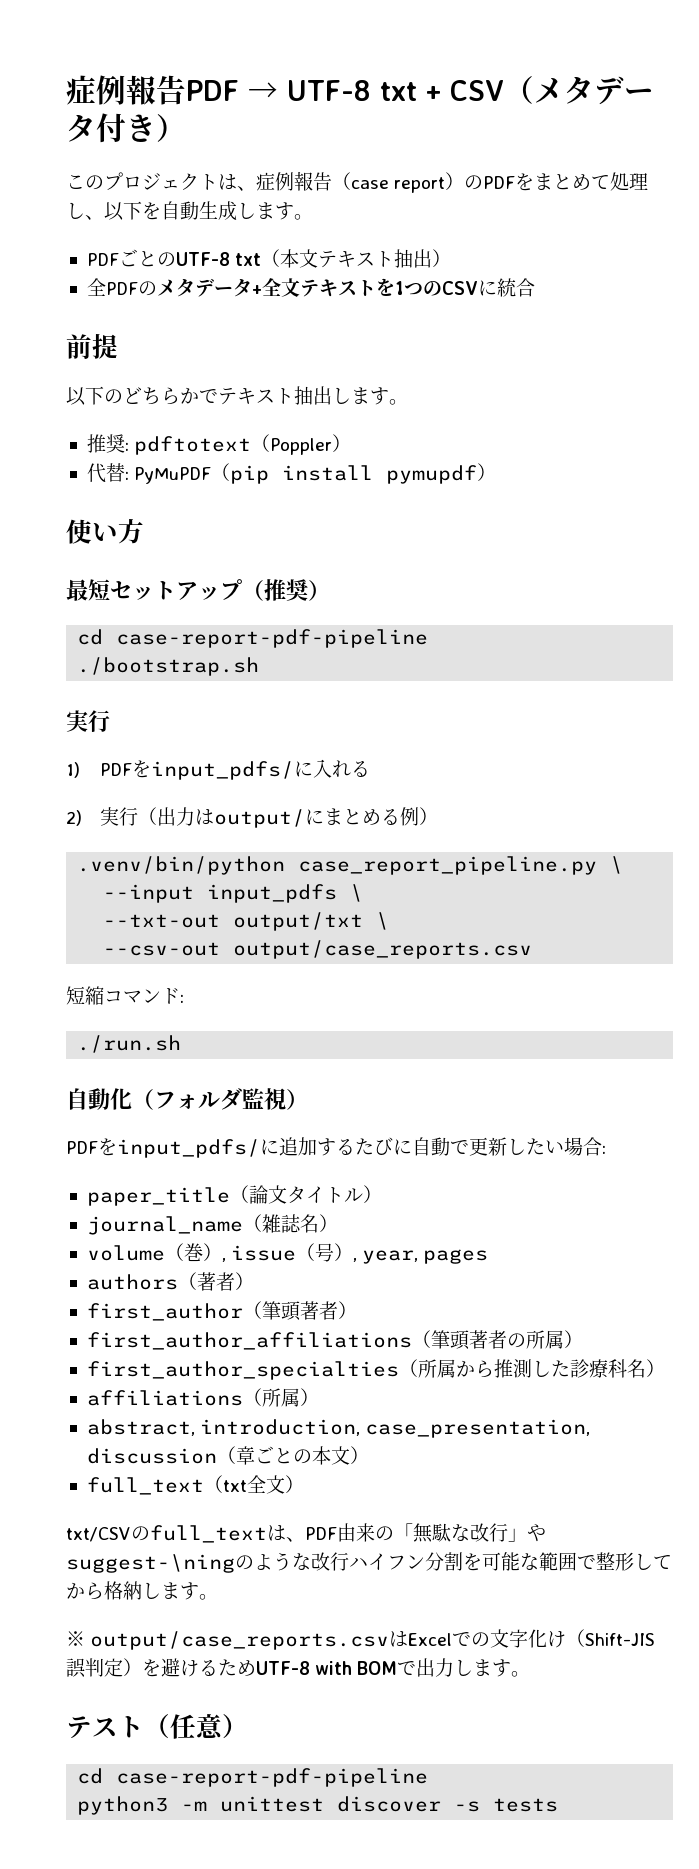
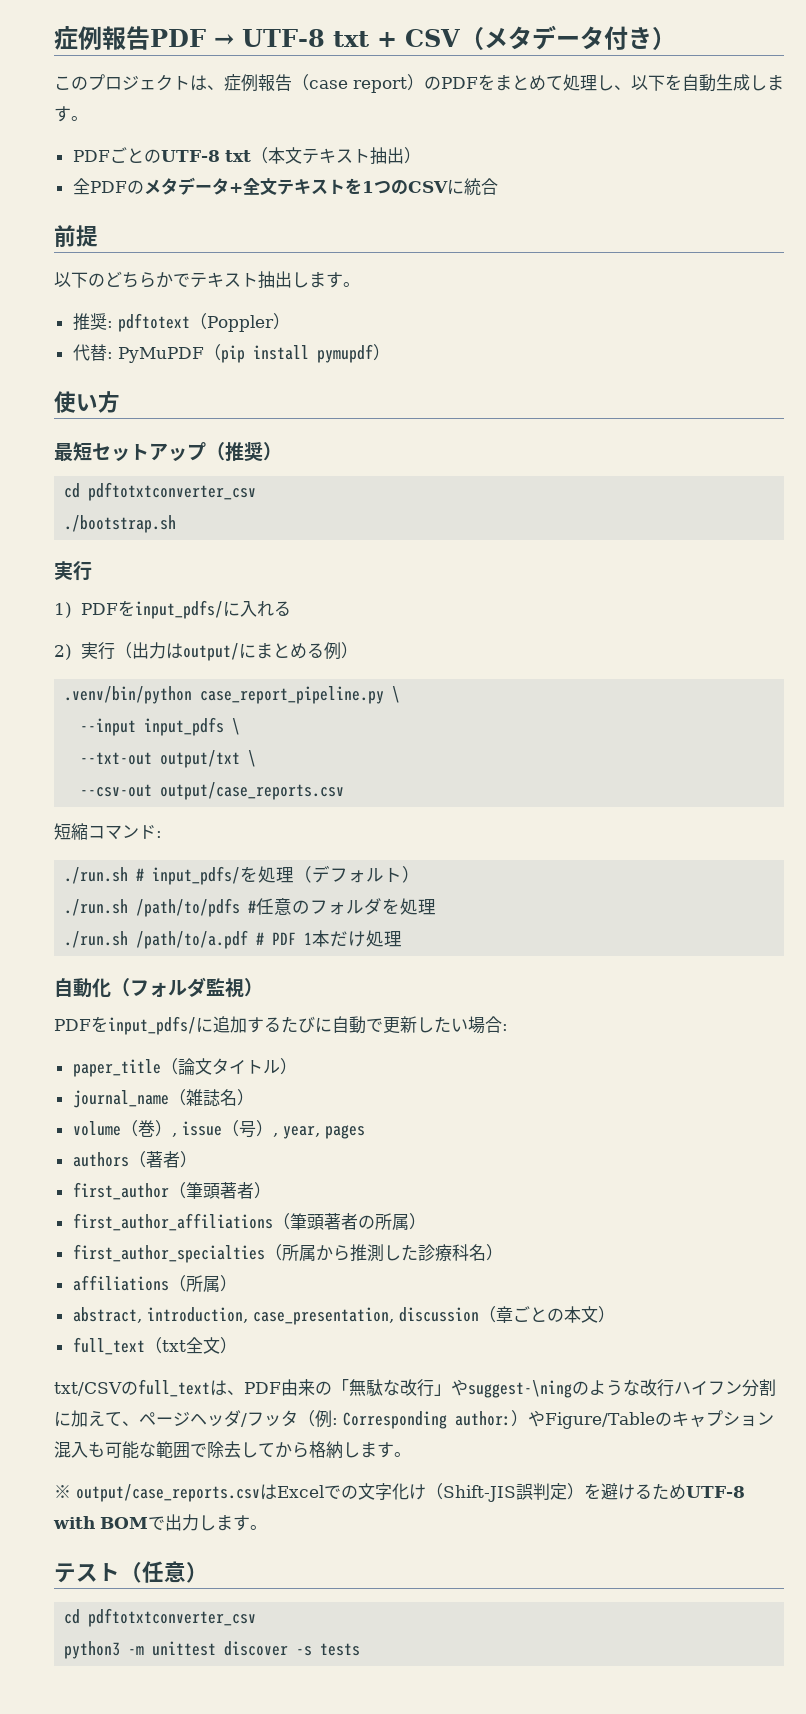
  最短セットアップ（推奨）
- cd case-report-pdf-pipeline
+ cd pdftotxtconverter_csv
- ./run.sh
+ ./run.sh # input_pdfs/を処理（デフォルト）
+ ./run.sh /path/to/pdfs #任意のフォルダを処理
+ ./run.sh /path/to/a.pdf # PDF 1本だけ処理
- txt/CSVのfull_textは、PDF由来の「無駄な改行」やsuggest-\ningのような改行ハイフン分割を可能な範囲で整形してから格納します。
+ txt/CSVのfull_textは、PDF由来の「無駄な改行」やsuggest-\ningのような改行ハイフン分割に加えて、ページヘッダ/フッタ（例: Corresponding author:）やFigure/Tableのキャプション混入も可能な範囲で除去してから格納します。
  テスト（任意）
- cd case-report-pdf-pipeline
+ cd pdftotxtconverter_csv

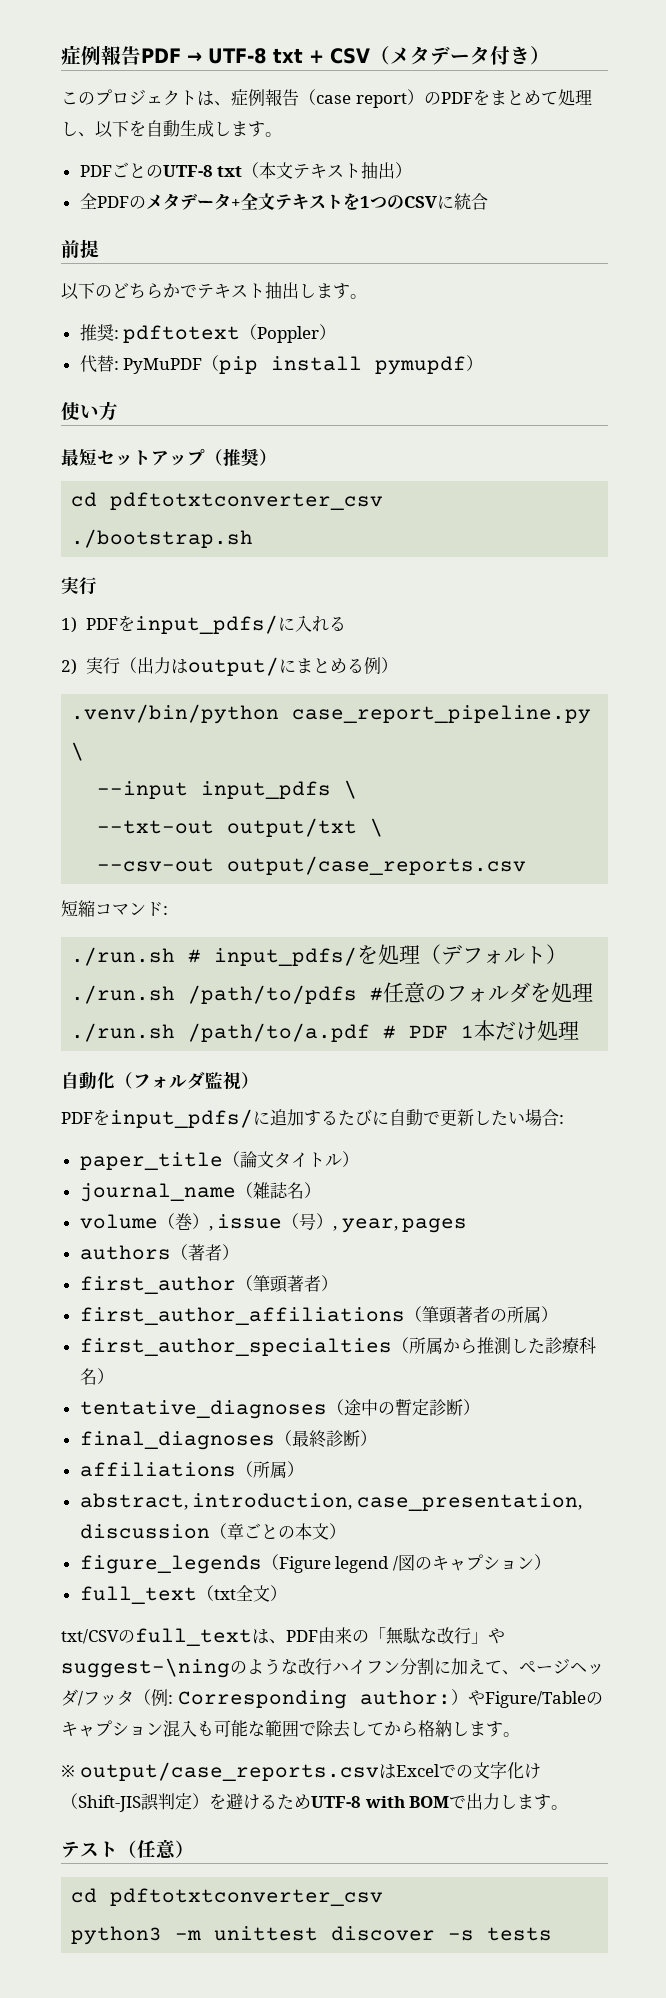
+ tentative_diagnoses（途中の暫定診断）
+ final_diagnoses（最終診断）
+ figure_legends（Figure legend /図のキャプション）

